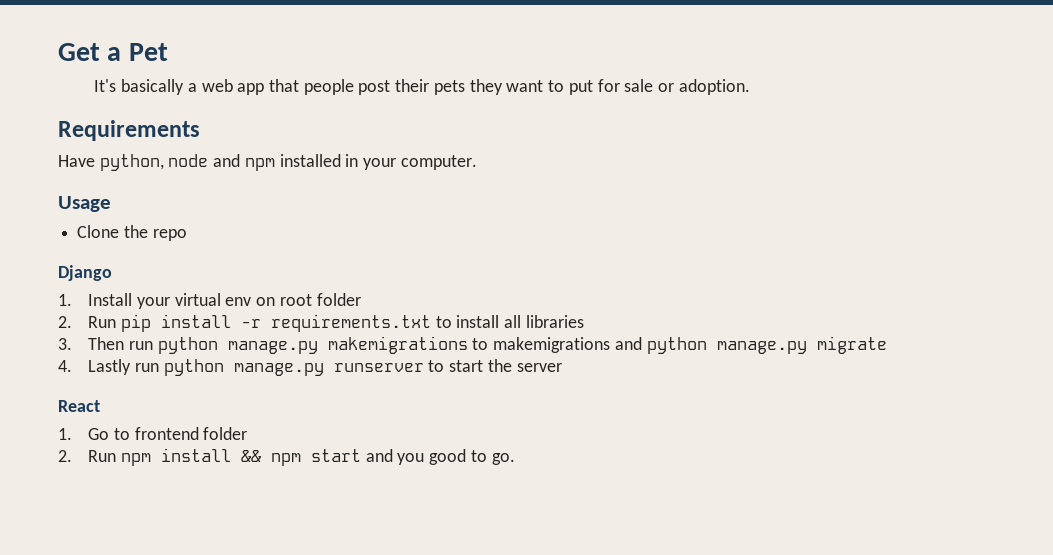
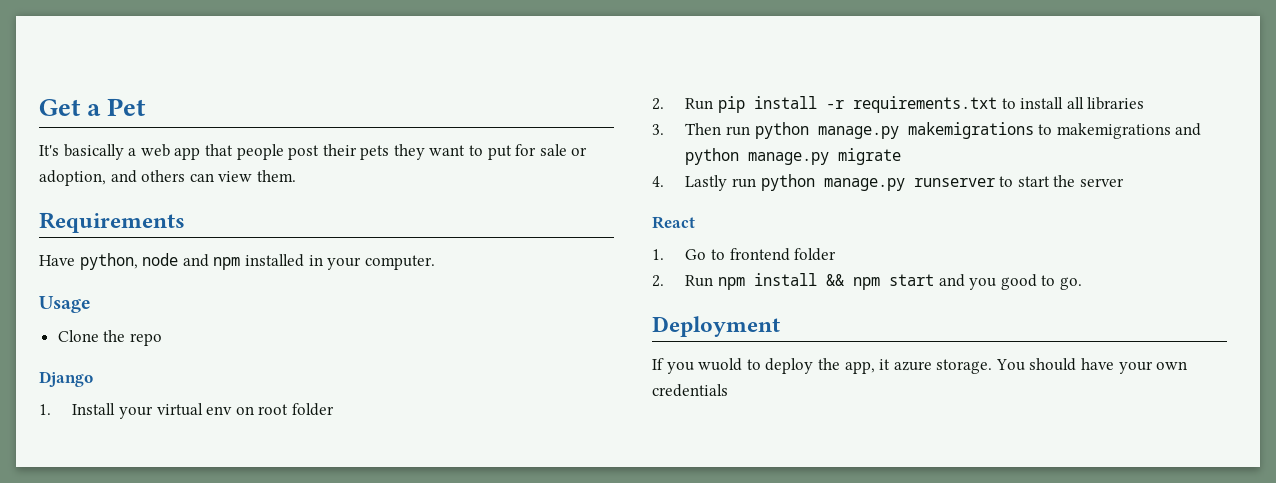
- It's basically a web app that people post their pets they want to put for sale or adoption.
+ It's basically a web app that people post their pets they want to put for sale or adoption, and others can view them.
+ Deployment
+ If you wuold to deploy the app, it azure storage. You should have your own credentials

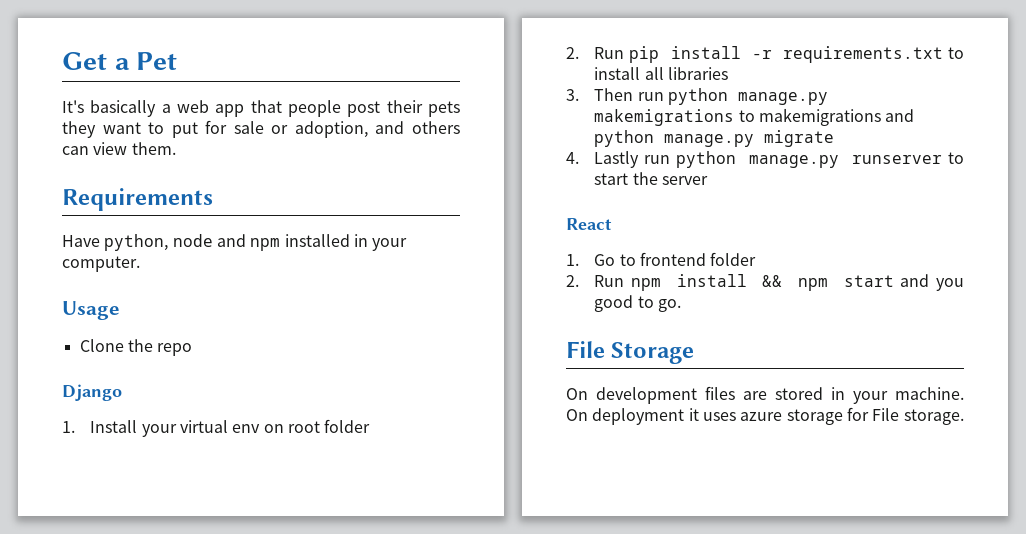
- Deployment
- If you wuold to deploy the app, it azure storage. You should have your own credentials
+ File Storage
+ On development files are stored in your machine. On deployment it uses azure storage for File storage.

